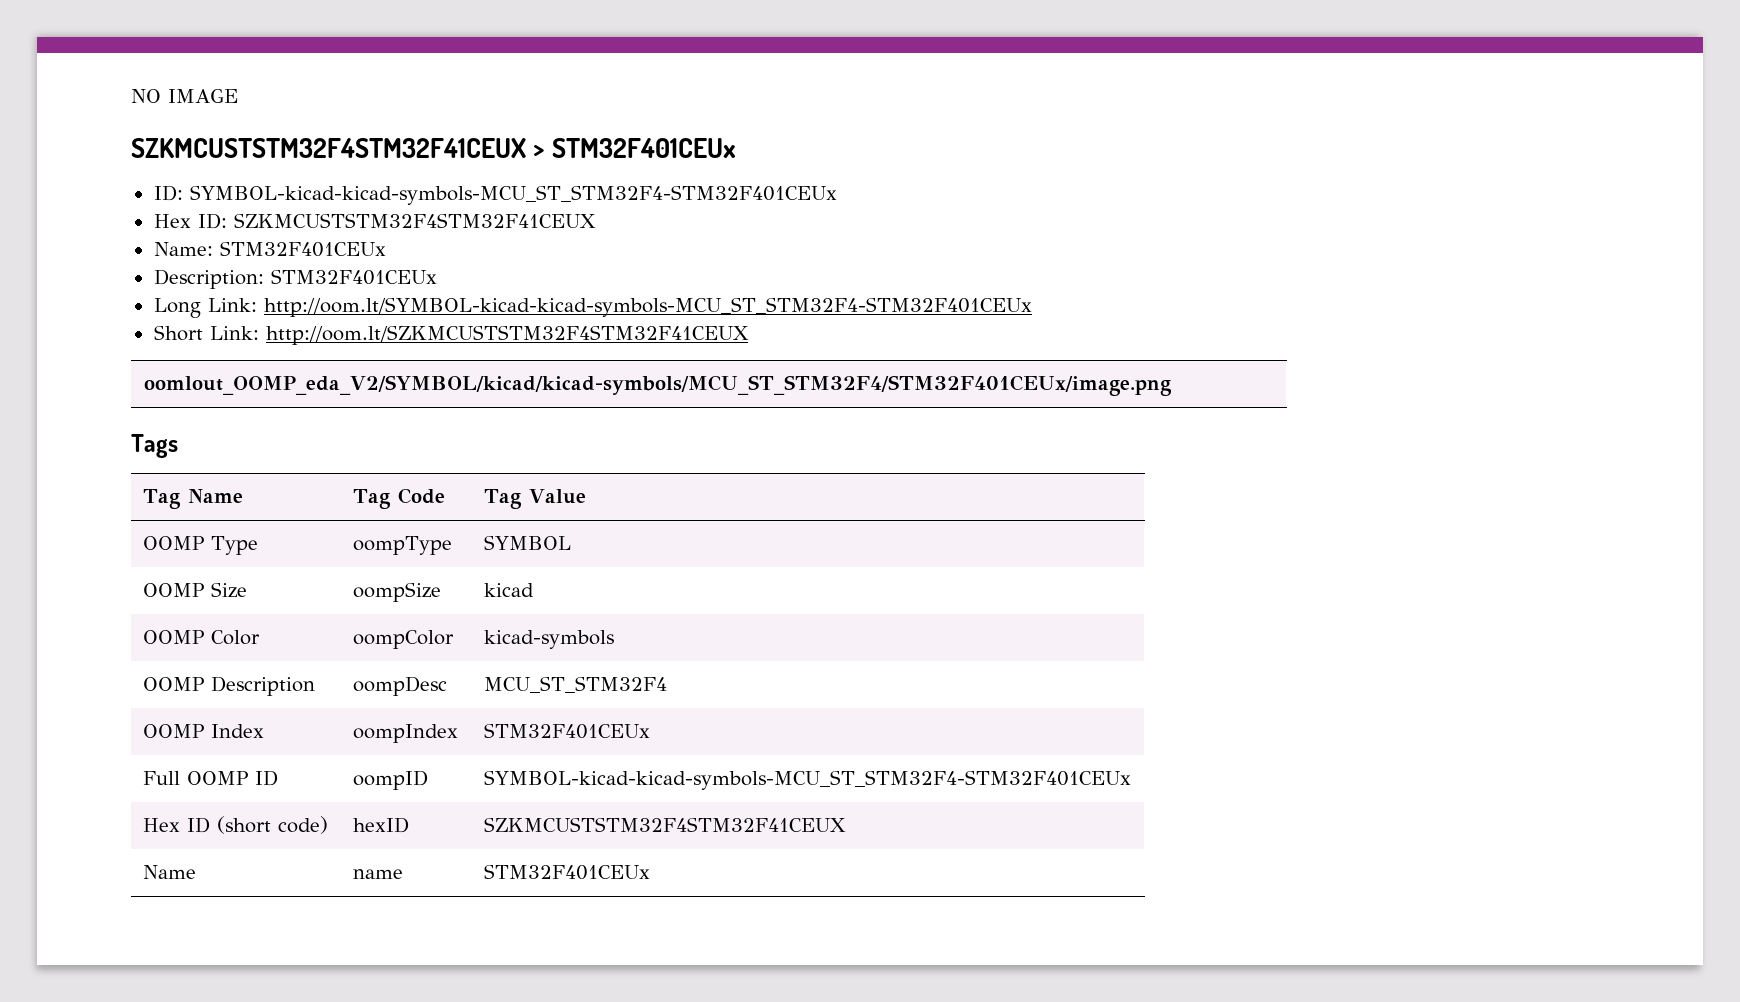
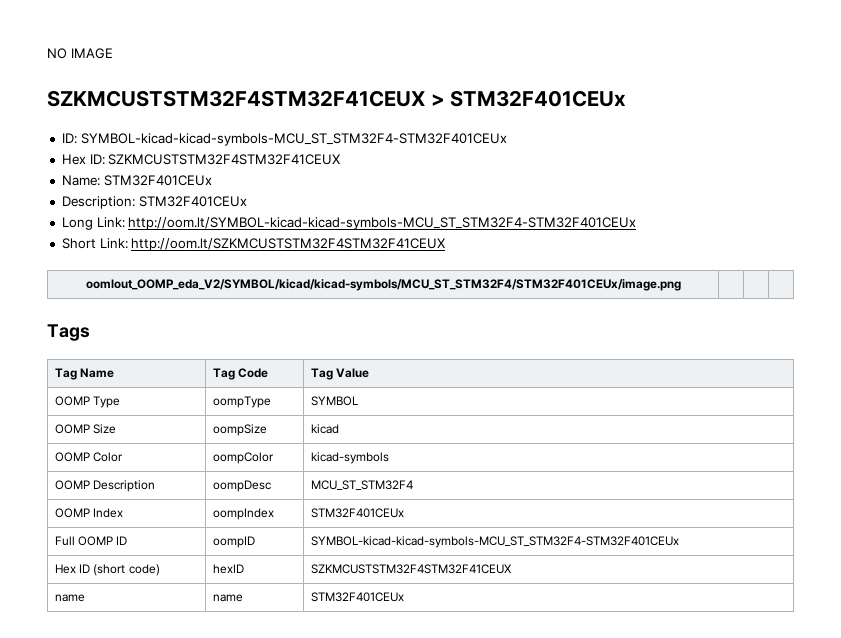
- Name | name | STM32F401CEUx
+ name | name | STM32F401CEUx

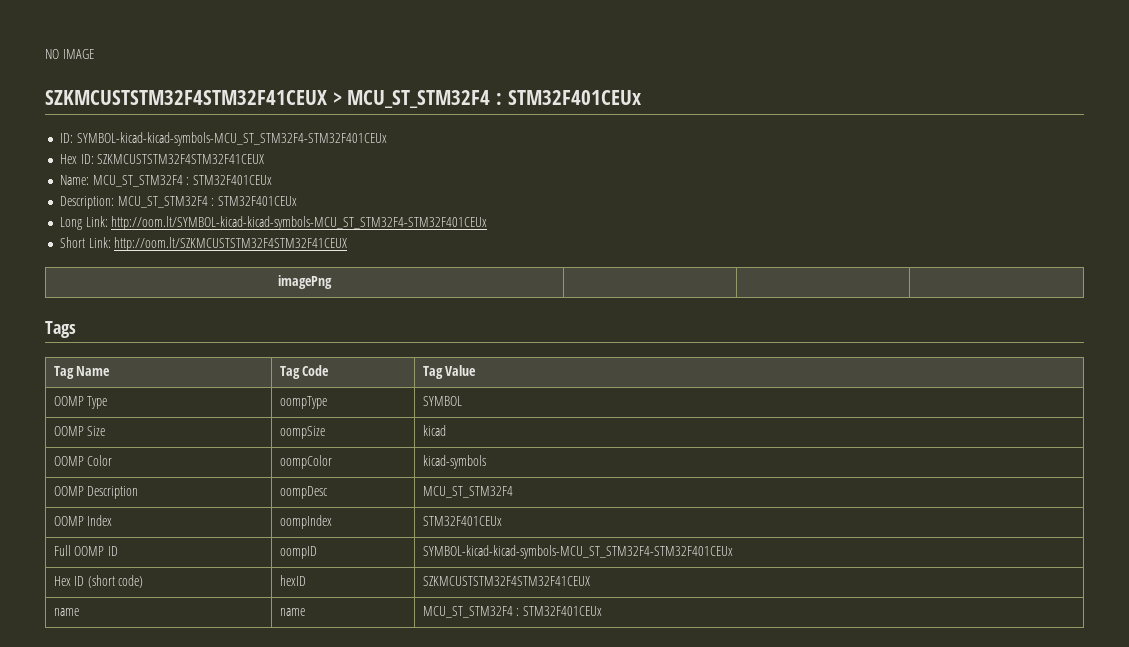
- SZKMCUSTSTM32F4STM32F41CEUX > STM32F401CEUx
+ SZKMCUSTSTM32F4STM32F41CEUX > MCU_ST_STM32F4 : STM32F401CEUx
- Name: STM32F401CEUx
+ Name: MCU_ST_STM32F4 : STM32F401CEUx
- Description: STM32F401CEUx
+ Description: MCU_ST_STM32F4 : STM32F401CEUx
- oomlout_OOMP_eda_V2/SYMBOL/kicad/kicad-symbols/MCU_ST_STM32F4/STM32F401CEUx/image.png | | |
+ imagePng | | |
- name | name | STM32F401CEUx
+ name | name | MCU_ST_STM32F4 : STM32F401CEUx

